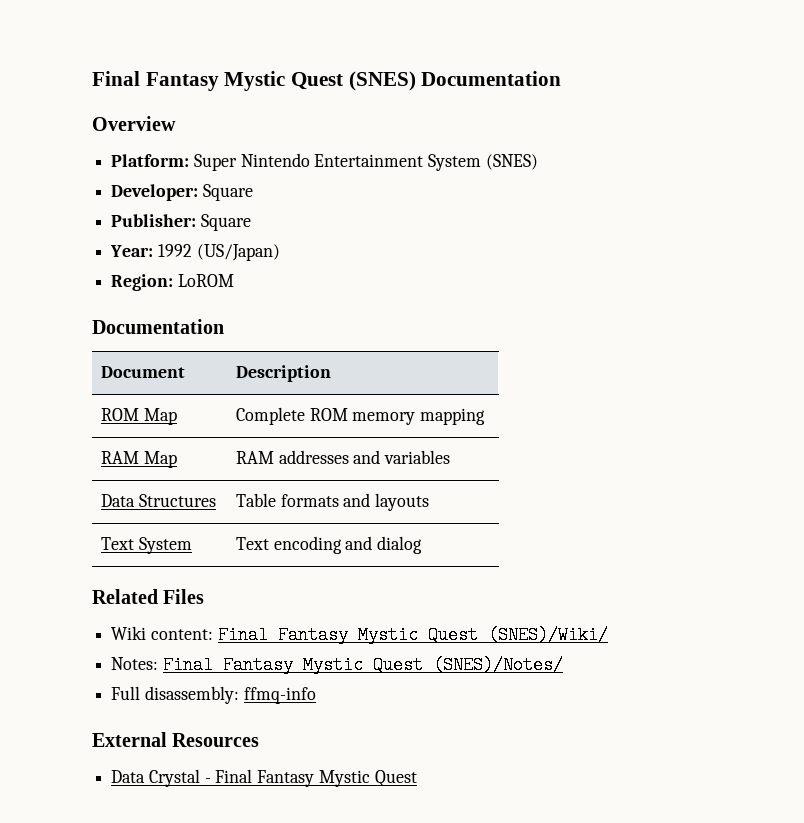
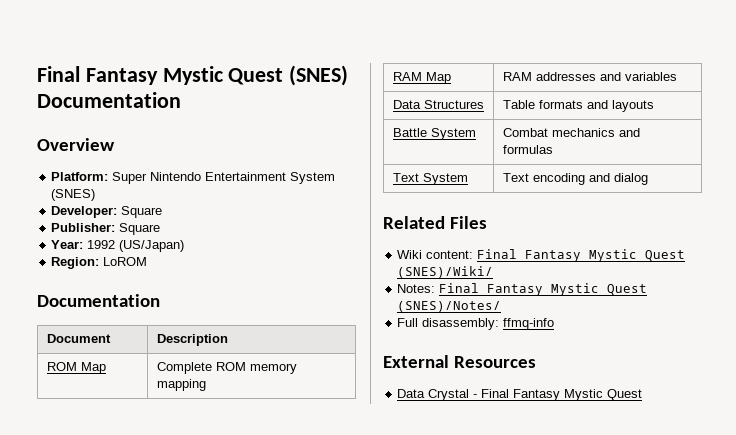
+ Battle System | Combat mechanics and formulas

